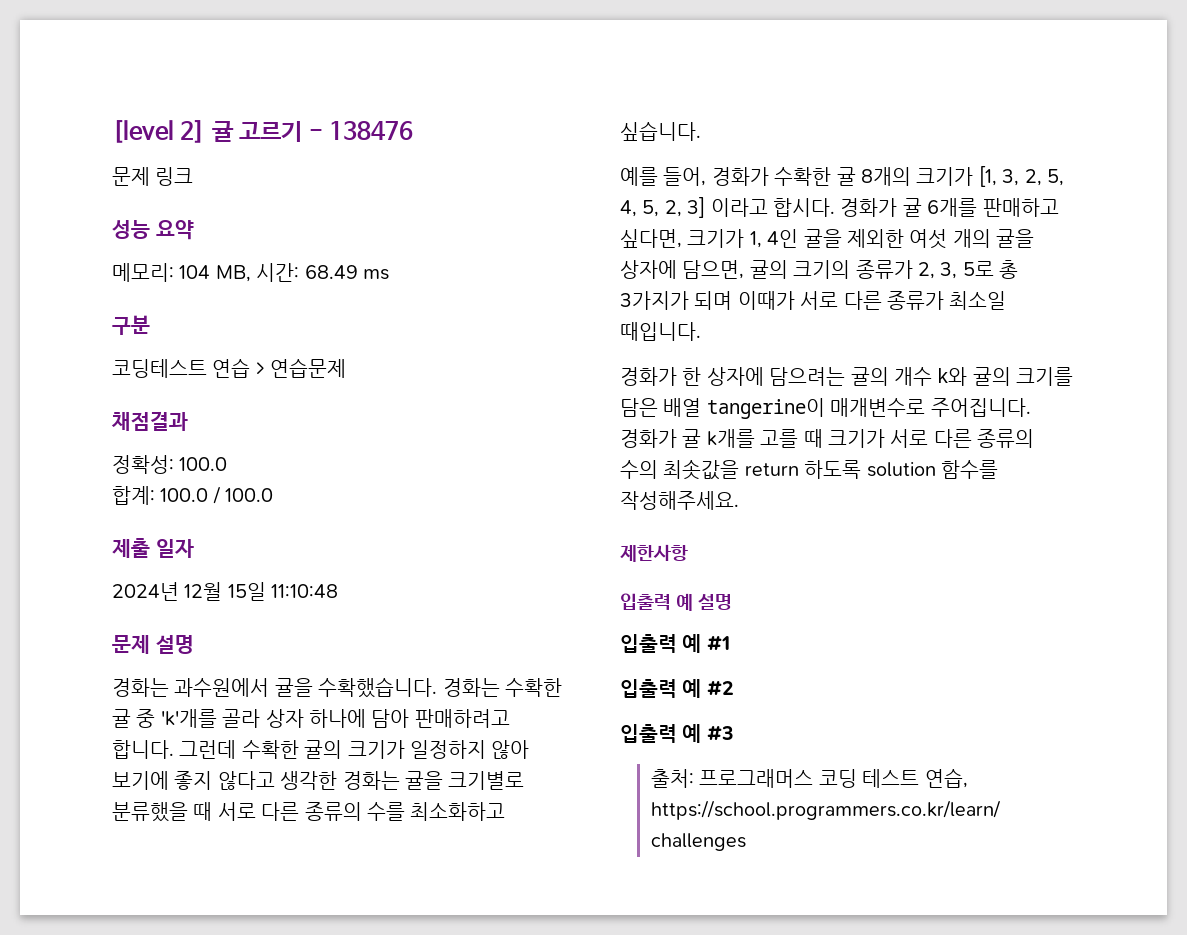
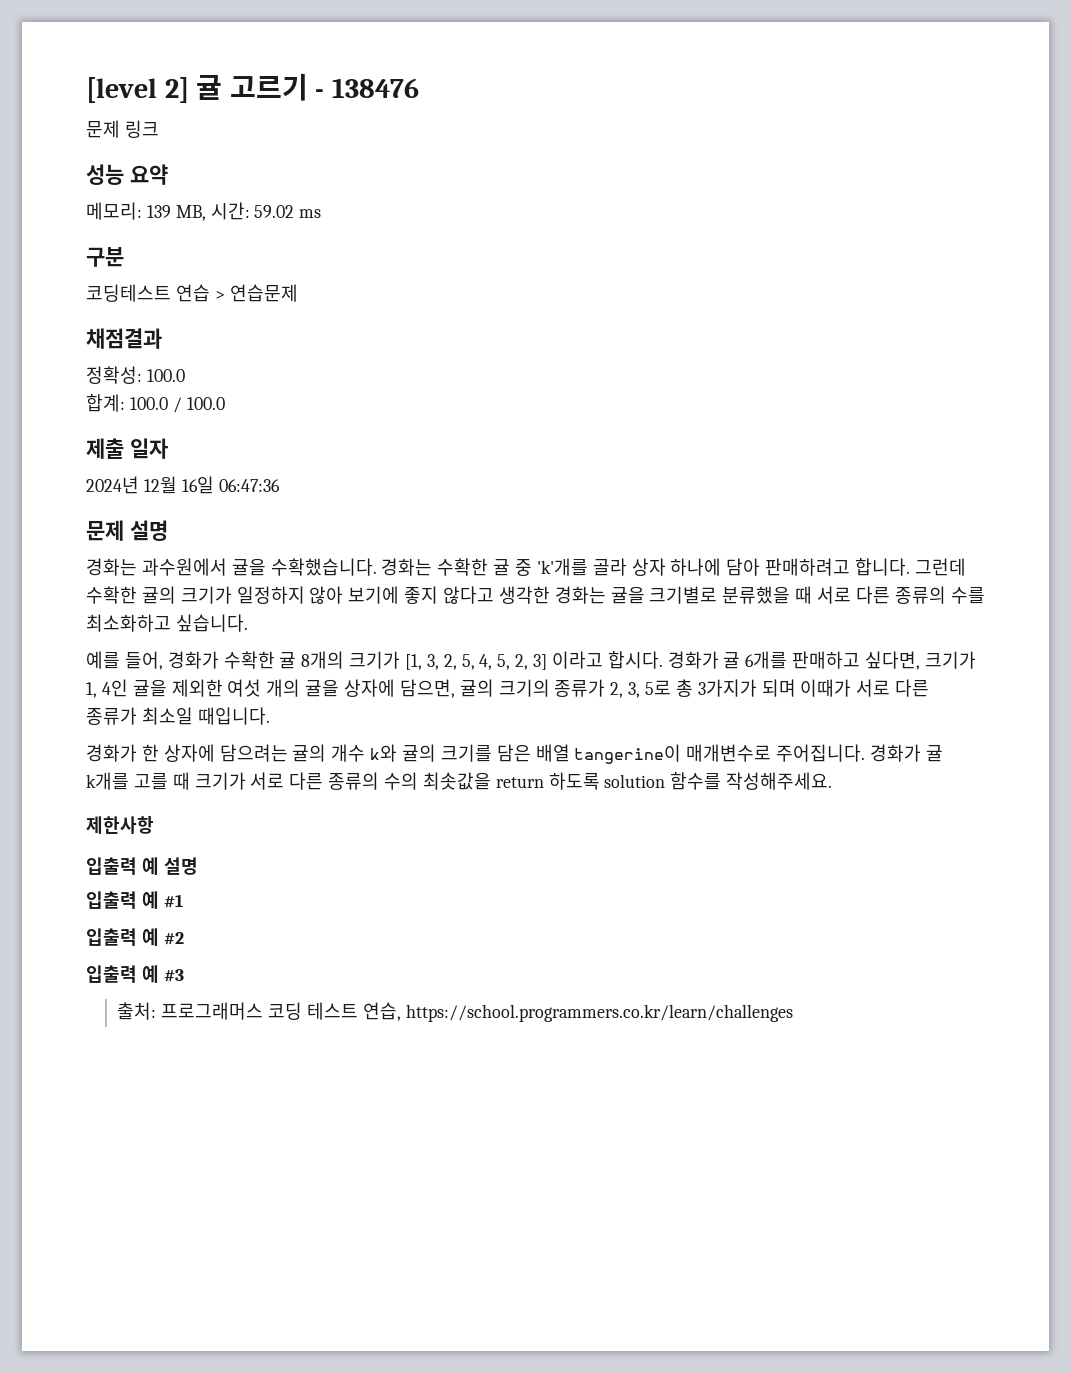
- 메모리: 104 MB, 시간: 68.49 ms
+ 메모리: 139 MB, 시간: 59.02 ms
- 2024년 12월 15일 11:10:48
+ 2024년 12월 16일 06:47:36

